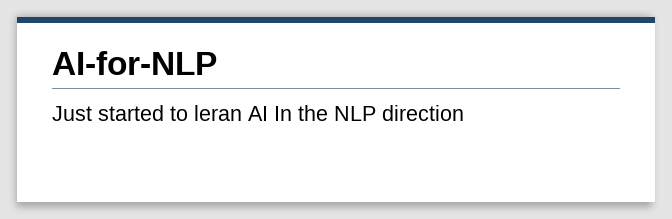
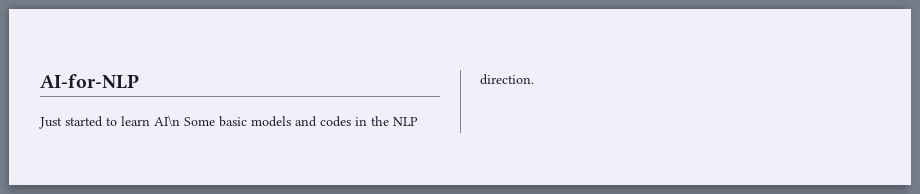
- Just started to leran AI In the NLP direction
+ Just started to learn AI\n Some basic models and codes in the NLP direction.

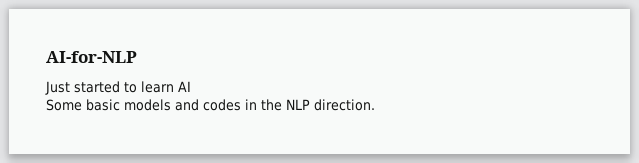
- Just started to learn AI\n Some basic models and codes in the NLP direction.
+ Just started to learn AI
+ Some basic models and codes in the NLP direction.

